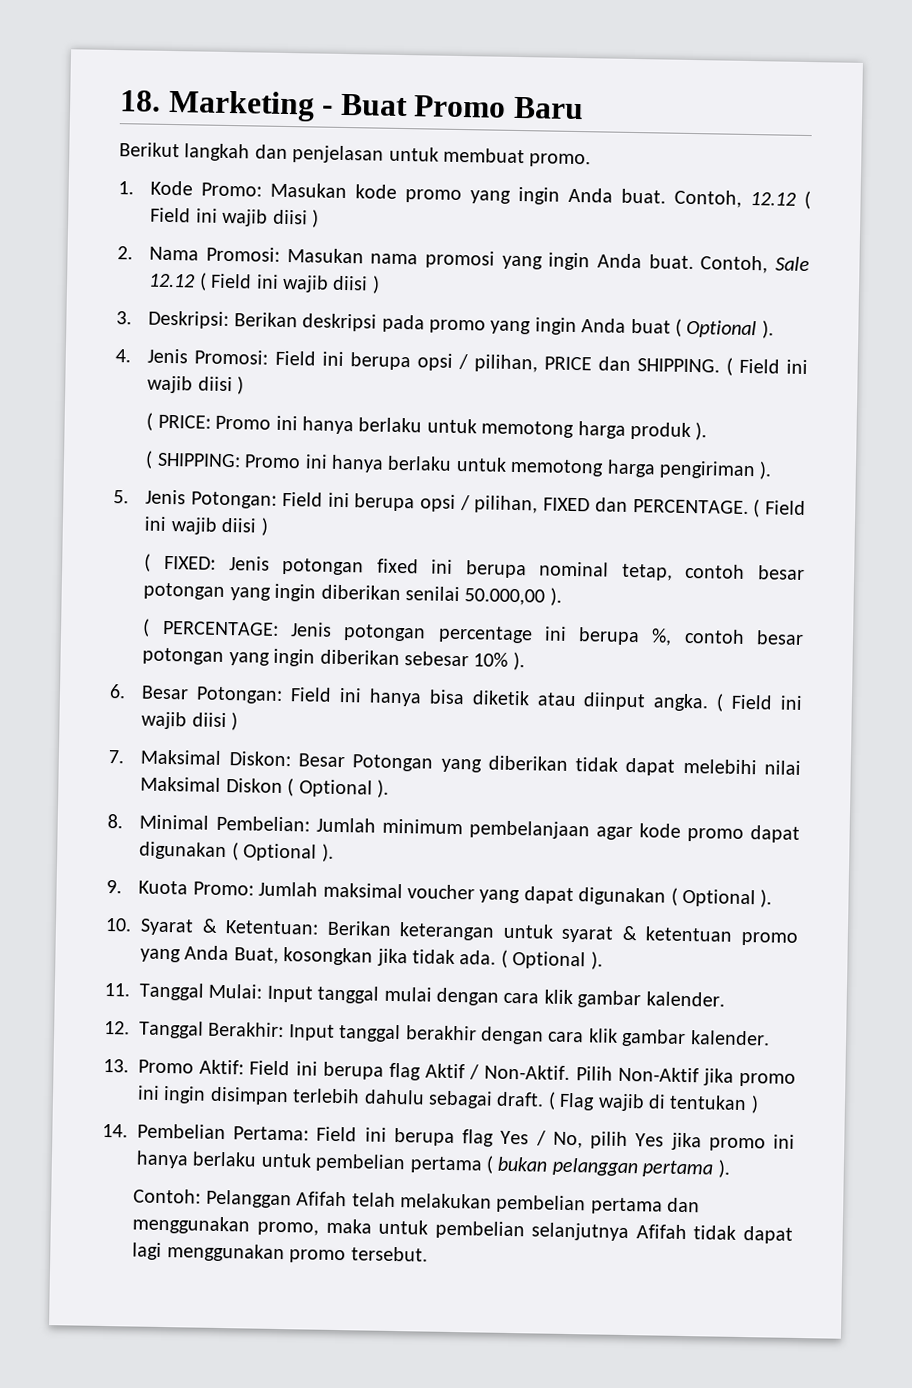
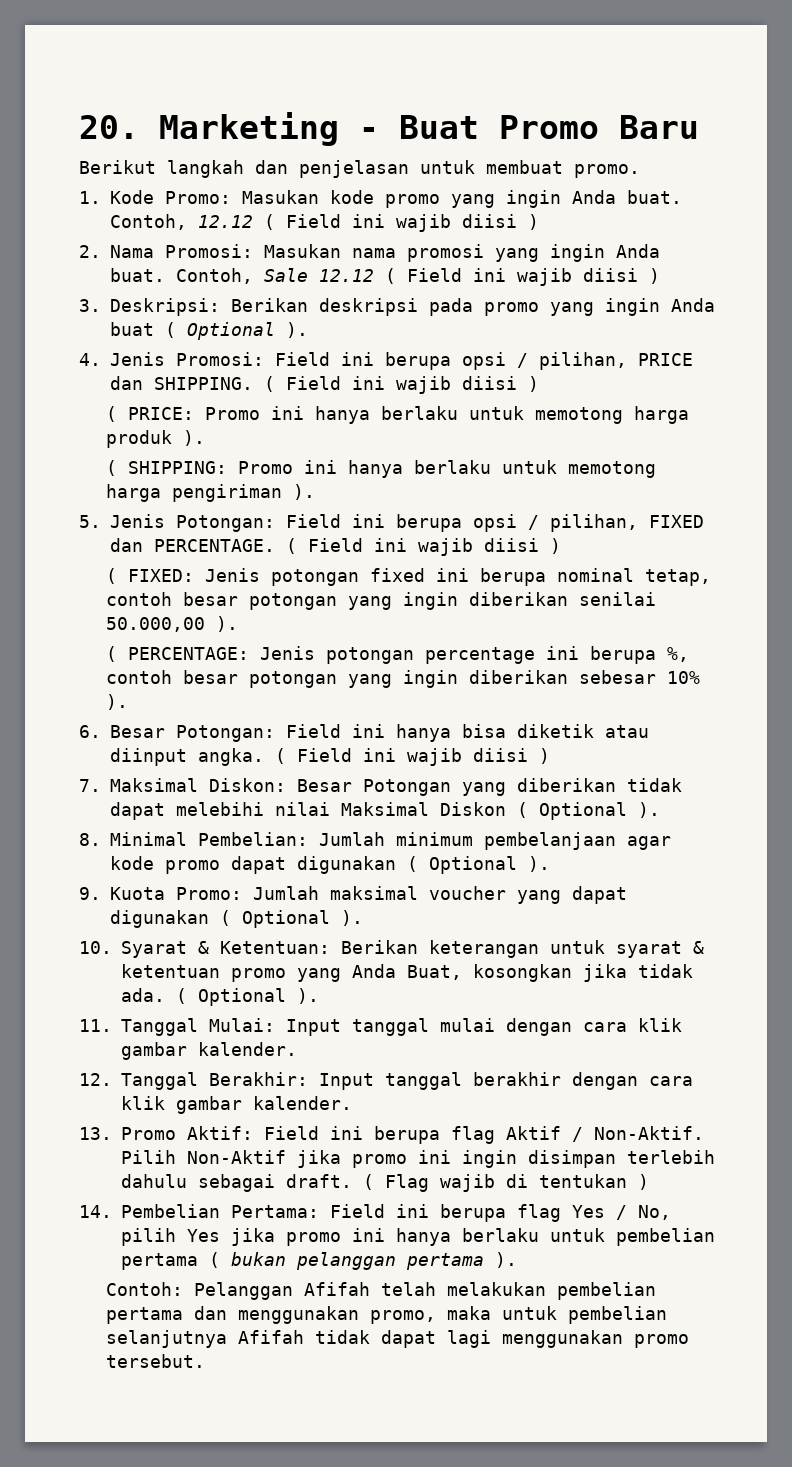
- 18. Marketing - Buat Promo Baru
+ 20. Marketing - Buat Promo Baru

